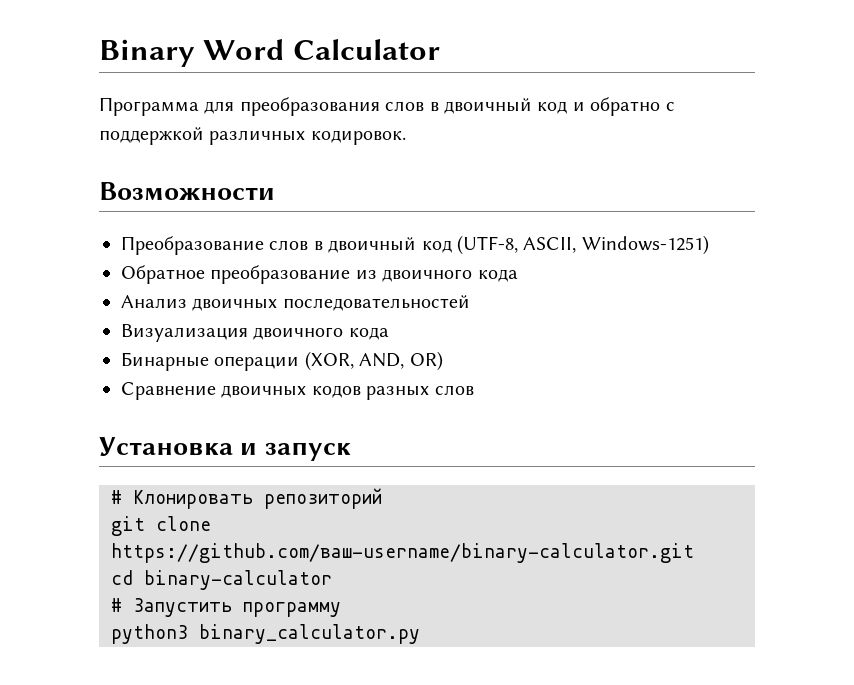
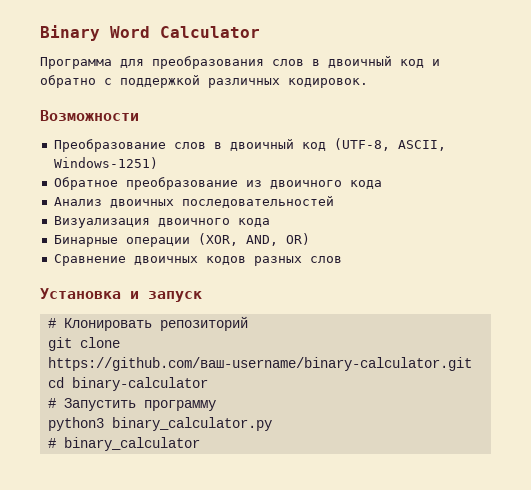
+ # binary_calculator

